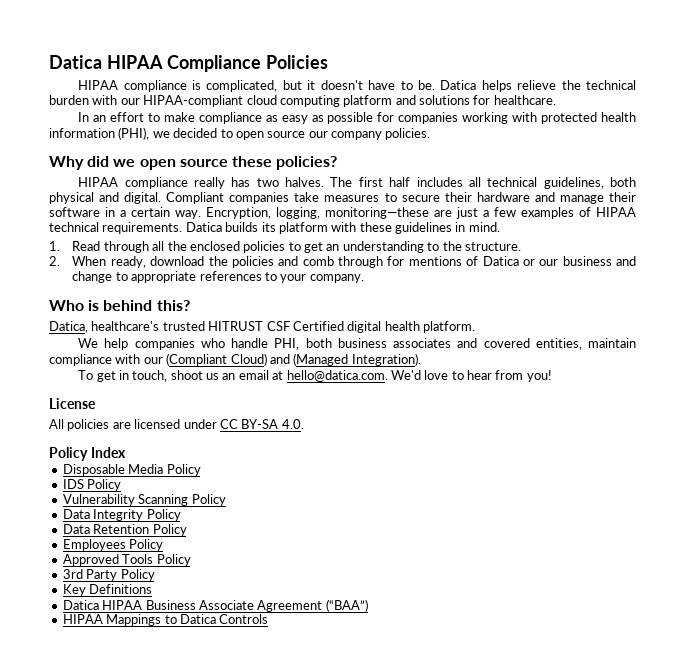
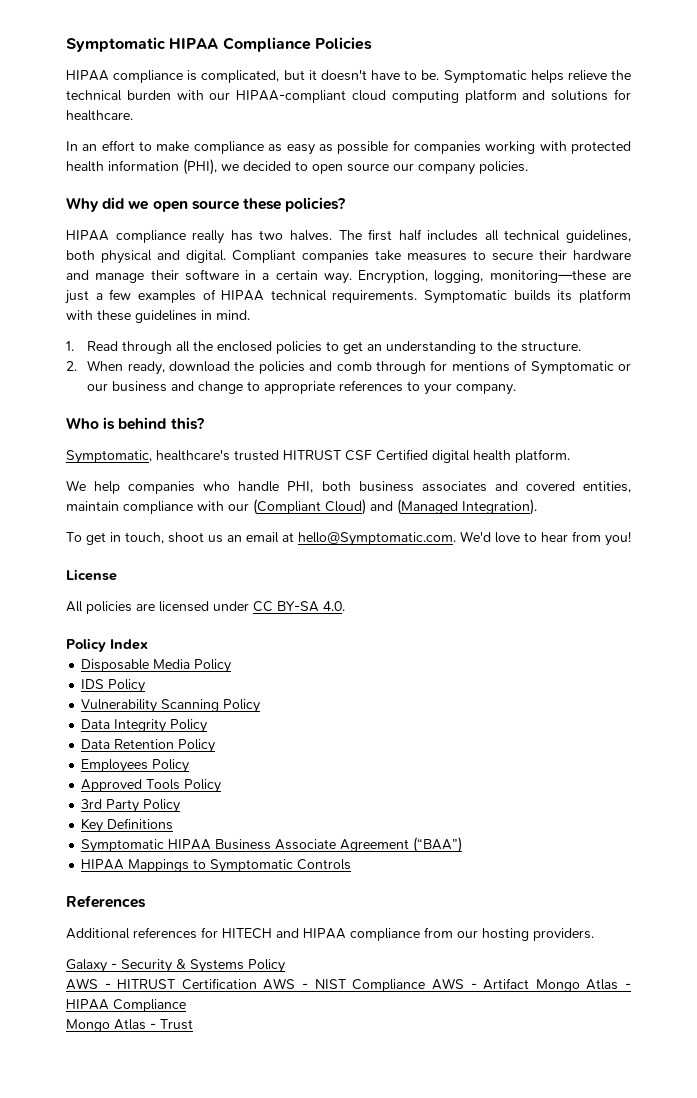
- Datica HIPAA Compliance Policies
+ Symptomatic HIPAA Compliance Policies
- Datica helps relieve the technical burden with our HIPAA-compliant cloud computing platform and solutions for healthcare.
+ Symptomatic helps relieve the technical burden with our HIPAA-compliant cloud computing platform and solutions for healthcare.
- Datica builds its platform with these guidelines in mind.
+ Symptomatic builds its platform with these guidelines in mind.
- 2. When ready, download the policies and comb through for mentions of Datica or our business and change to appropriate references to your company.
+ 2. When ready, download the policies and comb through for mentions of Symptomatic or our business and change to appropriate references to your company.
- Datica, healthcare's trusted HITRUST CSF Certified digital health platform.
+ Symptomatic, healthcare's trusted HITRUST CSF Certified digital health platform.
- To get in touch, shoot us an email at hello@datica.com. We'd love to hear from you!
+ To get in touch, shoot us an email at hello@Symptomatic.com. We'd love to hear from you!
- Datica HIPAA Business Associate Agreement (“BAA”)
+ Symptomatic HIPAA Business Associate Agreement (“BAA”)
- HIPAA Mappings to Datica Controls
+ HIPAA Mappings to Symptomatic Controls
+ References
+ Additional references for HITECH and HIPAA compliance from our hosting providers.
+ Galaxy - Security & Systems Policy
+ AWS - HITRUST Certification AWS - NIST Compliance AWS - Artifact Mongo Atlas - HIPAA Compliance
+ Mongo Atlas - Trust

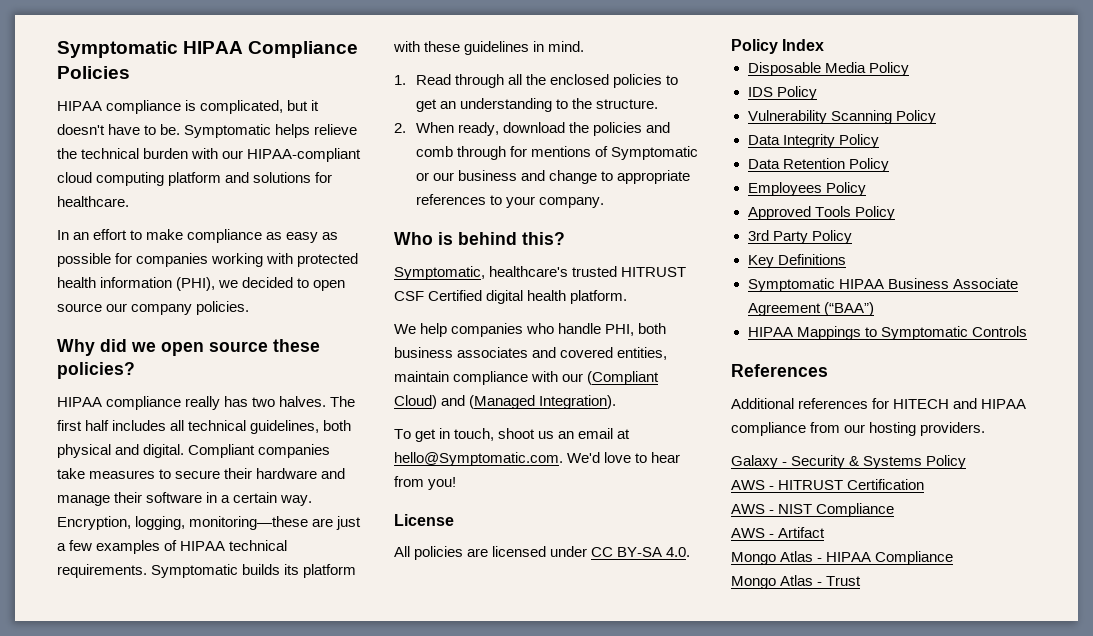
- AWS - HITRUST Certification AWS - NIST Compliance AWS - Artifact Mongo Atlas - HIPAA Compliance
+ AWS - HITRUST Certification
+ AWS - NIST Compliance
+ AWS - Artifact
+ Mongo Atlas - HIPAA Compliance

